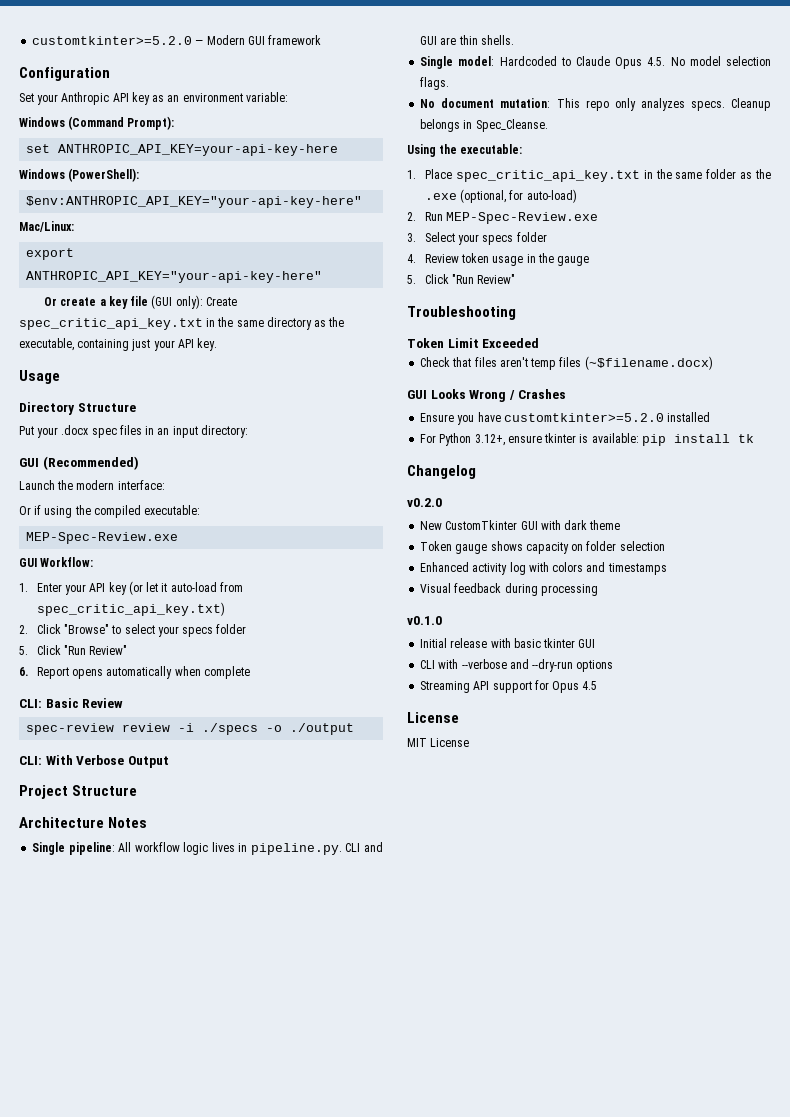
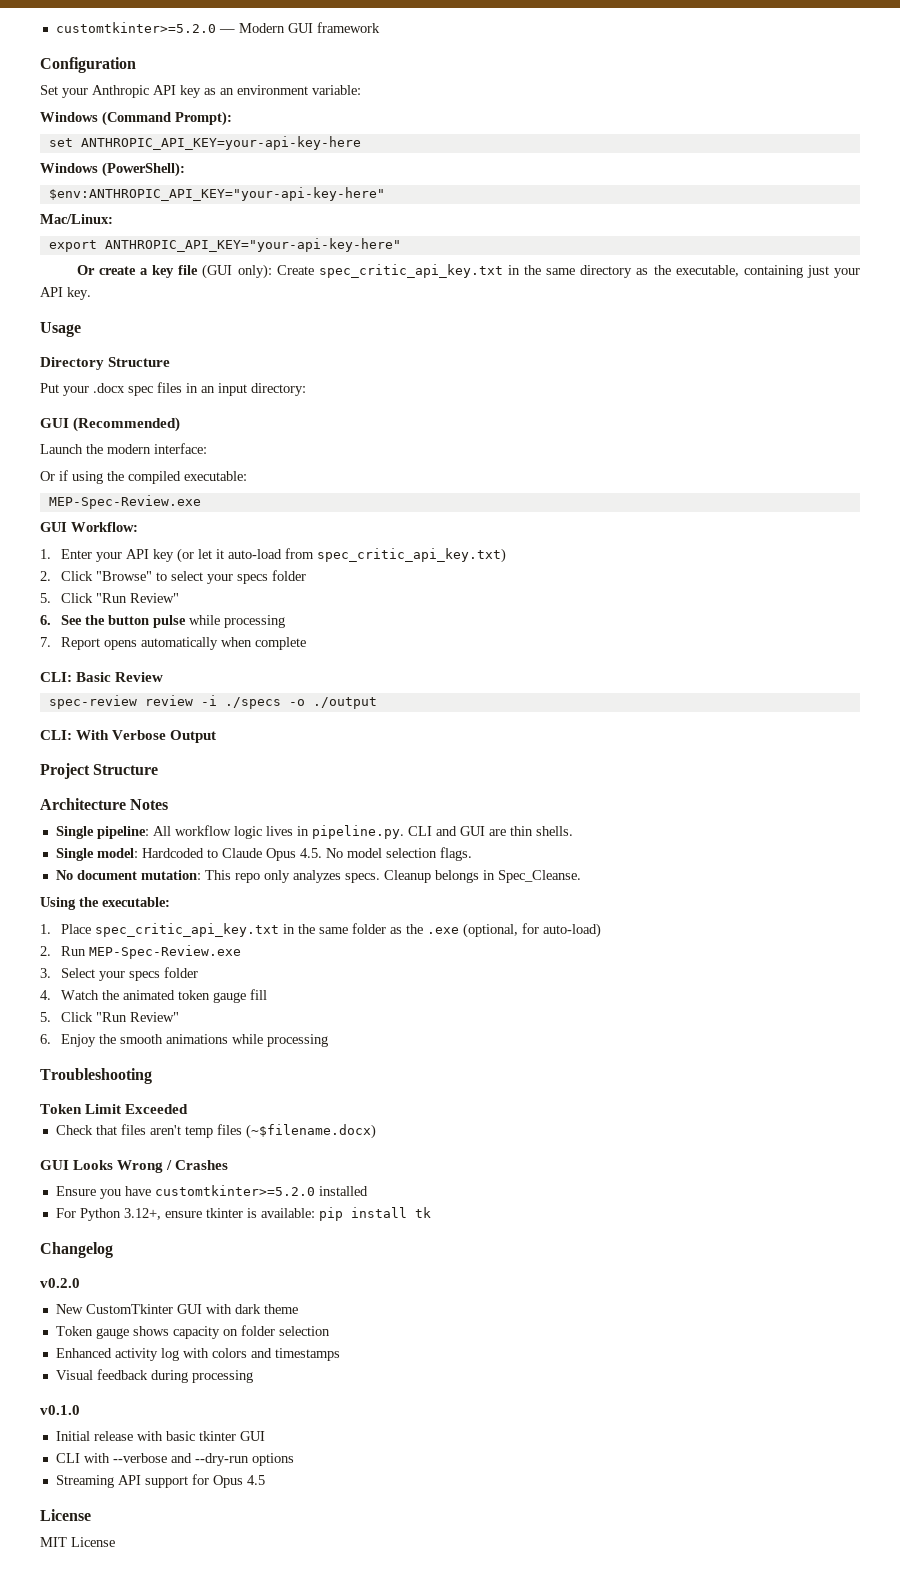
- 6. Report opens automatically when complete
+ 6. See the button pulse while processing
+ 7. Report opens automatically when complete
- 4. Review token usage in the gauge
+ 4. Watch the animated token gauge fill
  5. Click "Run Review"
+ 6. Enjoy the smooth animations while processing

